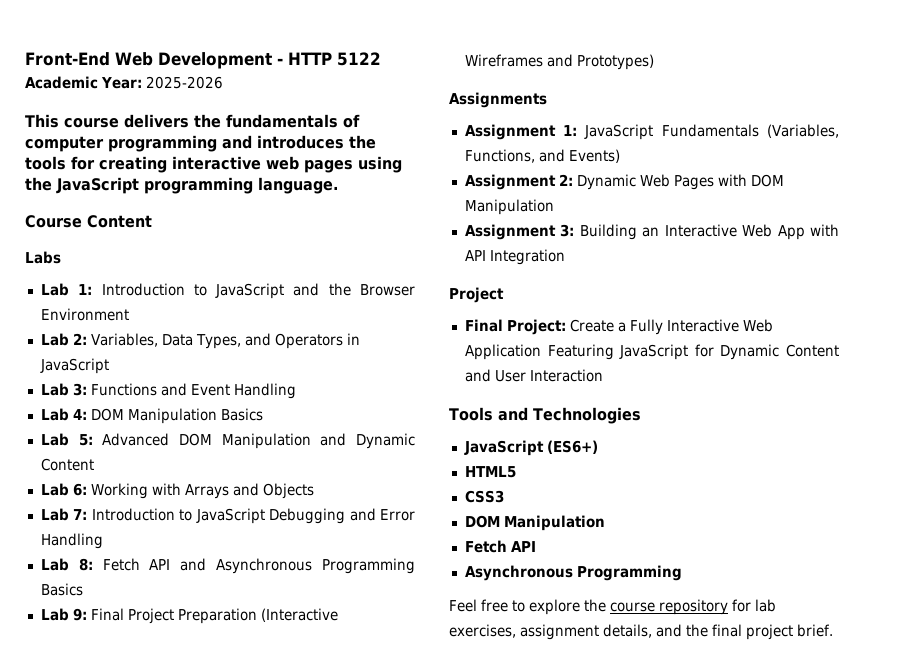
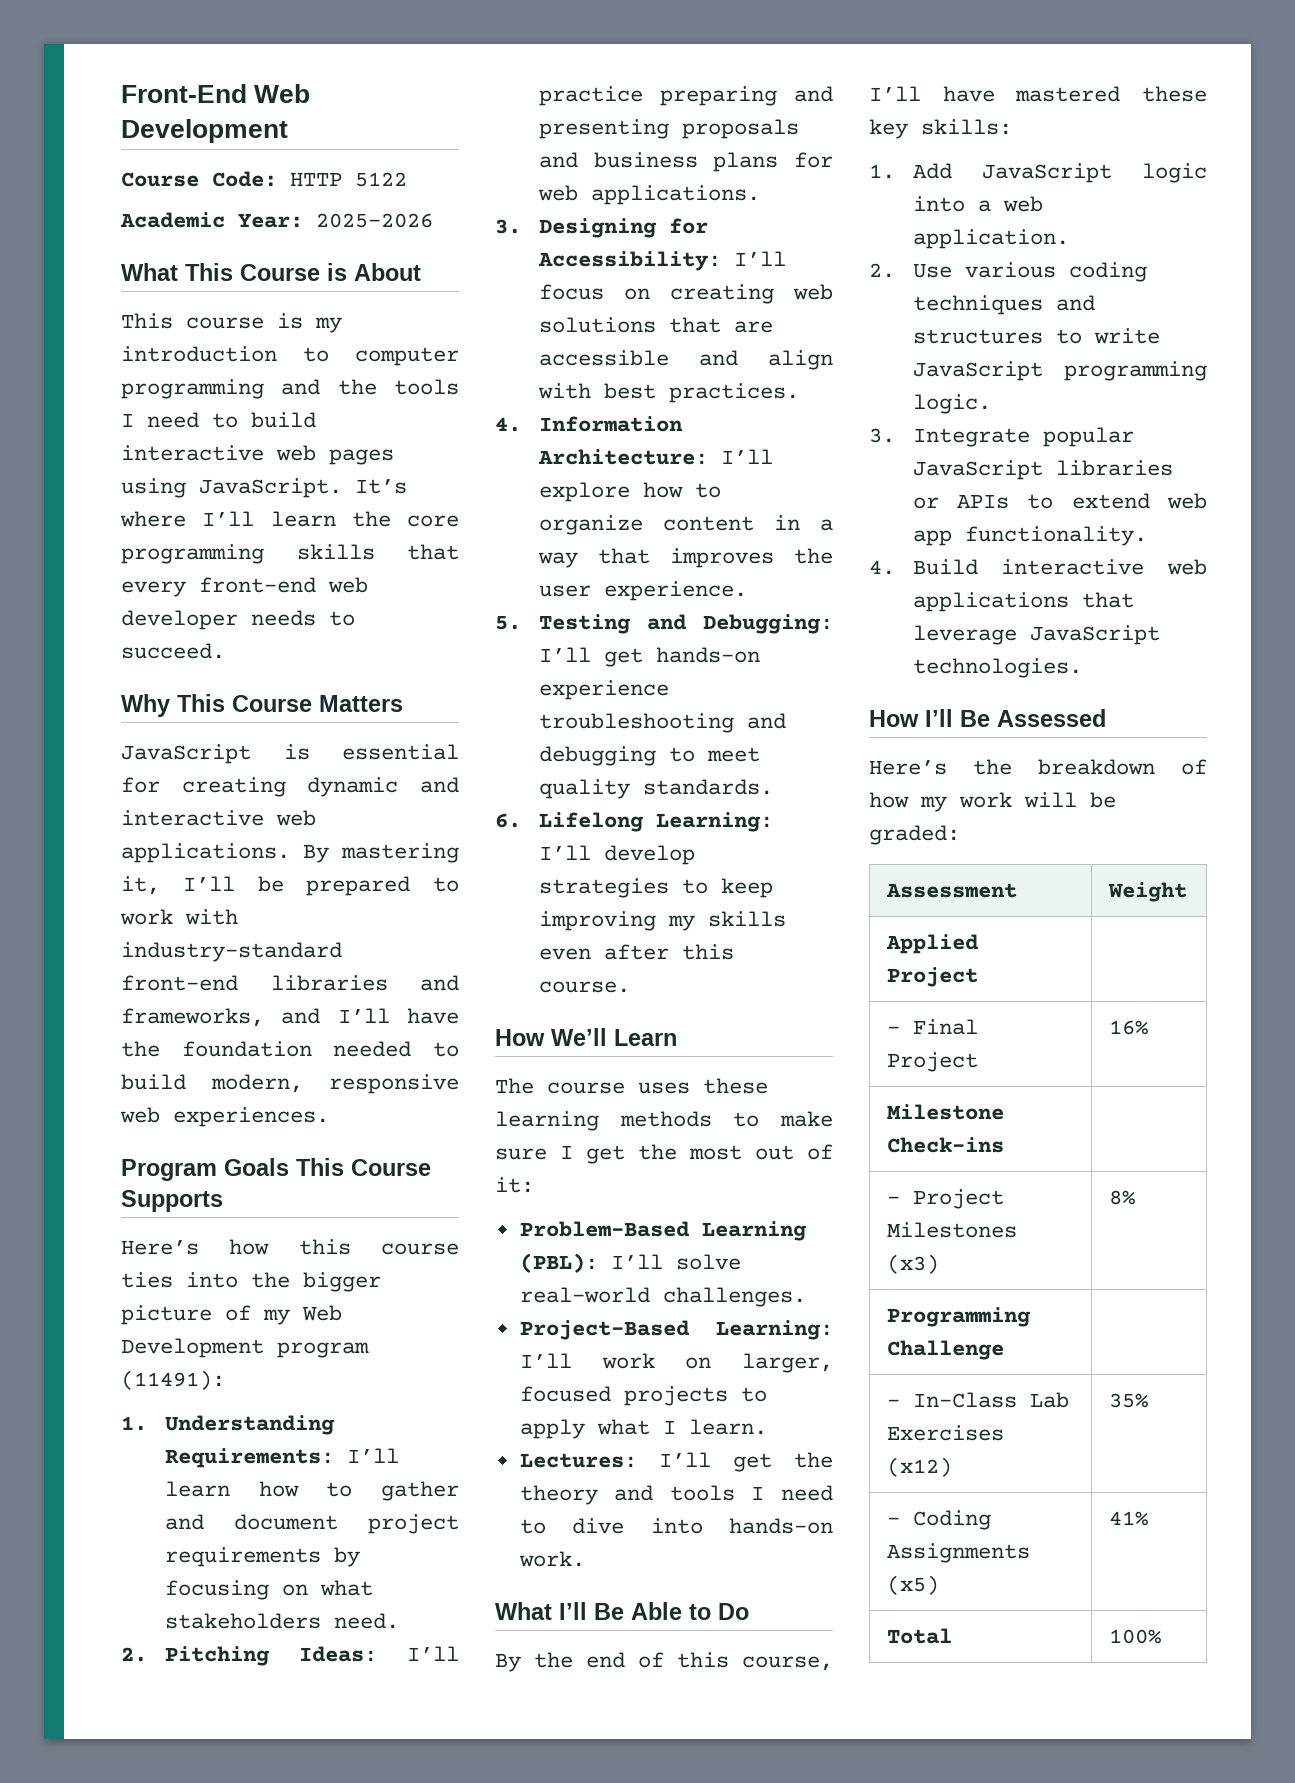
- Front-End Web Development - HTTP 5122
+ Front-End Web Development
+ Course Code: HTTP 5122
- This course delivers the fundamentals of computer programming and introduces the tools for creating interactive web pages using the JavaScript programming language.
- Course Content
- Labs
- Lab 1: Introduction to JavaScript and the Browser Environment
- Lab 2: Variables, Data Types, and Operators in JavaScript
- Lab 3: Functions and Event Handling
- Lab 4: DOM Manipulation Basics
- Lab 5: Advanced DOM Manipulation and Dynamic Content
- Lab 6: Working with Arrays and Objects
- Lab 7: Introduction to JavaScript Debugging and Error Handling
- Lab 8: Fetch API and Asynchronous Programming Basics
- Lab 9: Final Project Preparation (Interactive Wireframes and Prototypes)
- Assignments
- Assignment 1: JavaScript Fundamentals (Variables, Functions, and Events)
- Assignment 2: Dynamic Web Pages with DOM Manipulation
- Assignment 3: Building an Interactive Web App with API Integration
- Project
- Final Project: Create a Fully Interactive Web Application Featuring JavaScript for Dynamic Content and User Interaction
- Tools and Technologies
- JavaScript (ES6+)
- HTML5
- CSS3
- DOM Manipulation
- Fetch API
- Asynchronous Programming
- Feel free to explore the course repository for lab exercises, assignment details, and the final project brief.
+ What This Course is About
+ This course is my introduction to computer programming and the tools I need to build interactive web pages using JavaScript. It’s where I’ll learn the core programming skills that every front-end web developer needs to succeed.
+ Why This Course Matters
+ JavaScript is essential for creating dynamic and interactive web applications. By mastering it, I’ll be prepared to work with industry-standard front-end libraries and frameworks, and I’ll have the foundation needed to build modern, responsive web experiences.
+ Program Goals This Course Supports
+ Here’s how this course ties into the bigger picture of my Web Development program (11491):
+ 1. Understanding Requirements: I’ll learn how to gather and document project requirements by focusing on what stakeholders need.
+ 2. Pitching Ideas: I’ll practice preparing and presenting proposals and business plans for web applications.
+ 3. Designing for Accessibility: I’ll focus on creating web solutions that are accessible and align with best practices.
+ 4. Information Architecture: I’ll explore how to organize content in a way that improves the user experience.
+ 5. Testing and Debugging: I’ll get hands-on experience troubleshooting and debugging to meet quality standards.
+ 6. Lifelong Learning: I’ll develop strategies to keep improving my skills even after this course.
+ How We’ll Learn
+ The course uses these learning methods to make sure I get the most out of it:
+ Problem-Based Learning (PBL): I’ll solve real-world challenges.
+ Project-Based Learning: I’ll work on larger, focused projects to apply what I learn.
+ Lectures: I’ll get the theory and tools I need to dive into hands-on work.
+ What I’ll Be Able to Do
+ By the end of this course, I’ll have mastered these key skills:
+ 1. Add JavaScript logic into a web application.
+ 2. Use various coding techniques and structures to write JavaScript programming logic.
+ 3. Integrate popular JavaScript libraries or APIs to extend web app functionality.
+ 4. Build interactive web applications that leverage JavaScript technologies.
+ How I’ll Be Assessed
+ Here’s the breakdown of how my work will be graded:
+ Assessment | Weight
+ Applied Project |
+ - Final Project | 16%
+ Milestone Check-ins |
+ - Project Milestones (x3) | 8%
+ Programming Challenge |
+ - In-Class Lab Exercises (x12) | 35%
+ - Coding Assignments (x5) | 41%
+ Total | 100%

